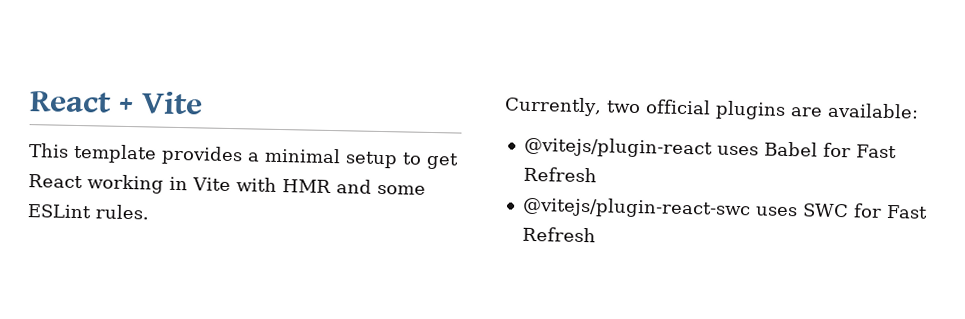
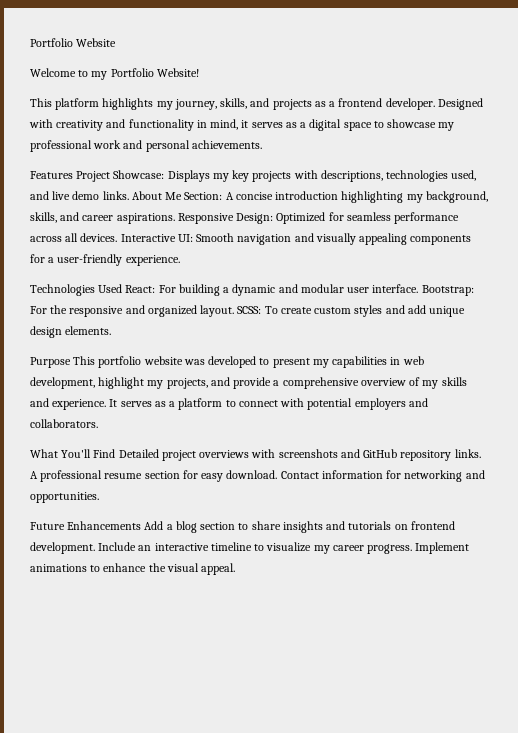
- React + Vite
- This template provides a minimal setup to get React working in Vite with HMR and some ESLint rules.
- Currently, two official plugins are available:
- @vitejs/plugin-react uses Babel for Fast Refresh
- @vitejs/plugin-react-swc uses SWC for Fast Refresh
+ Portfolio Website
+ Welcome to my Portfolio Website!
+ This platform highlights my journey, skills, and projects as a frontend developer. Designed with creativity and functionality in mind, it serves as a digital space to showcase my professional work and personal achievements.
+ Features Project Showcase: Displays my key projects with descriptions, technologies used, and live demo links. About Me Section: A concise introduction highlighting my background, skills, and career aspirations. Responsive Design: Optimized for seamless performance across all devices. Interactive UI: Smooth navigation and visually appealing components for a user-friendly experience.
+ Technologies Used React: For building a dynamic and modular user interface. Bootstrap: For the responsive and organized layout. SCSS: To create custom styles and add unique design elements.
+ Purpose This portfolio website was developed to present my capabilities in web development, highlight my projects, and provide a comprehensive overview of my skills and experience. It serves as a platform to connect with potential employers and collaborators.
+ What You'll Find Detailed project overviews with screenshots and GitHub repository links. A professional resume section for easy download. Contact information for networking and opportunities.
+ Future Enhancements Add a blog section to share insights and tutorials on frontend development. Include an interactive timeline to visualize my career progress. Implement animations to enhance the visual appeal.

